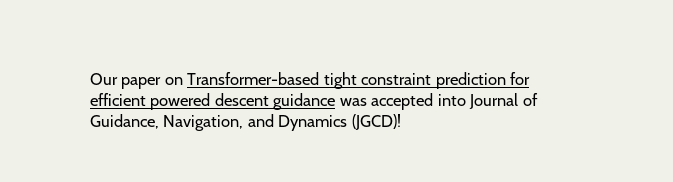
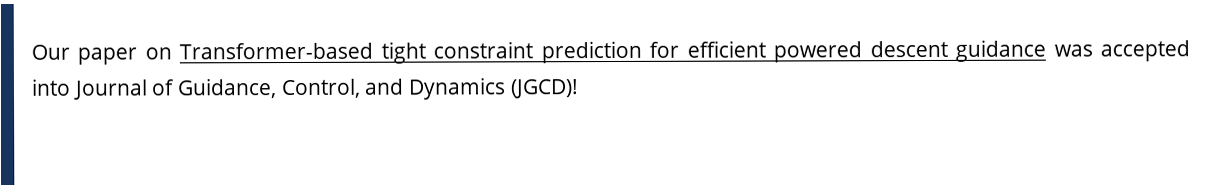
- Our paper on Transformer-based tight constraint prediction for efficient powered descent guidance was accepted into Journal of Guidance, Navigation, and Dynamics (JGCD)!
+ Our paper on Transformer-based tight constraint prediction for efficient powered descent guidance was accepted into Journal of Guidance, Control, and Dynamics (JGCD)!

